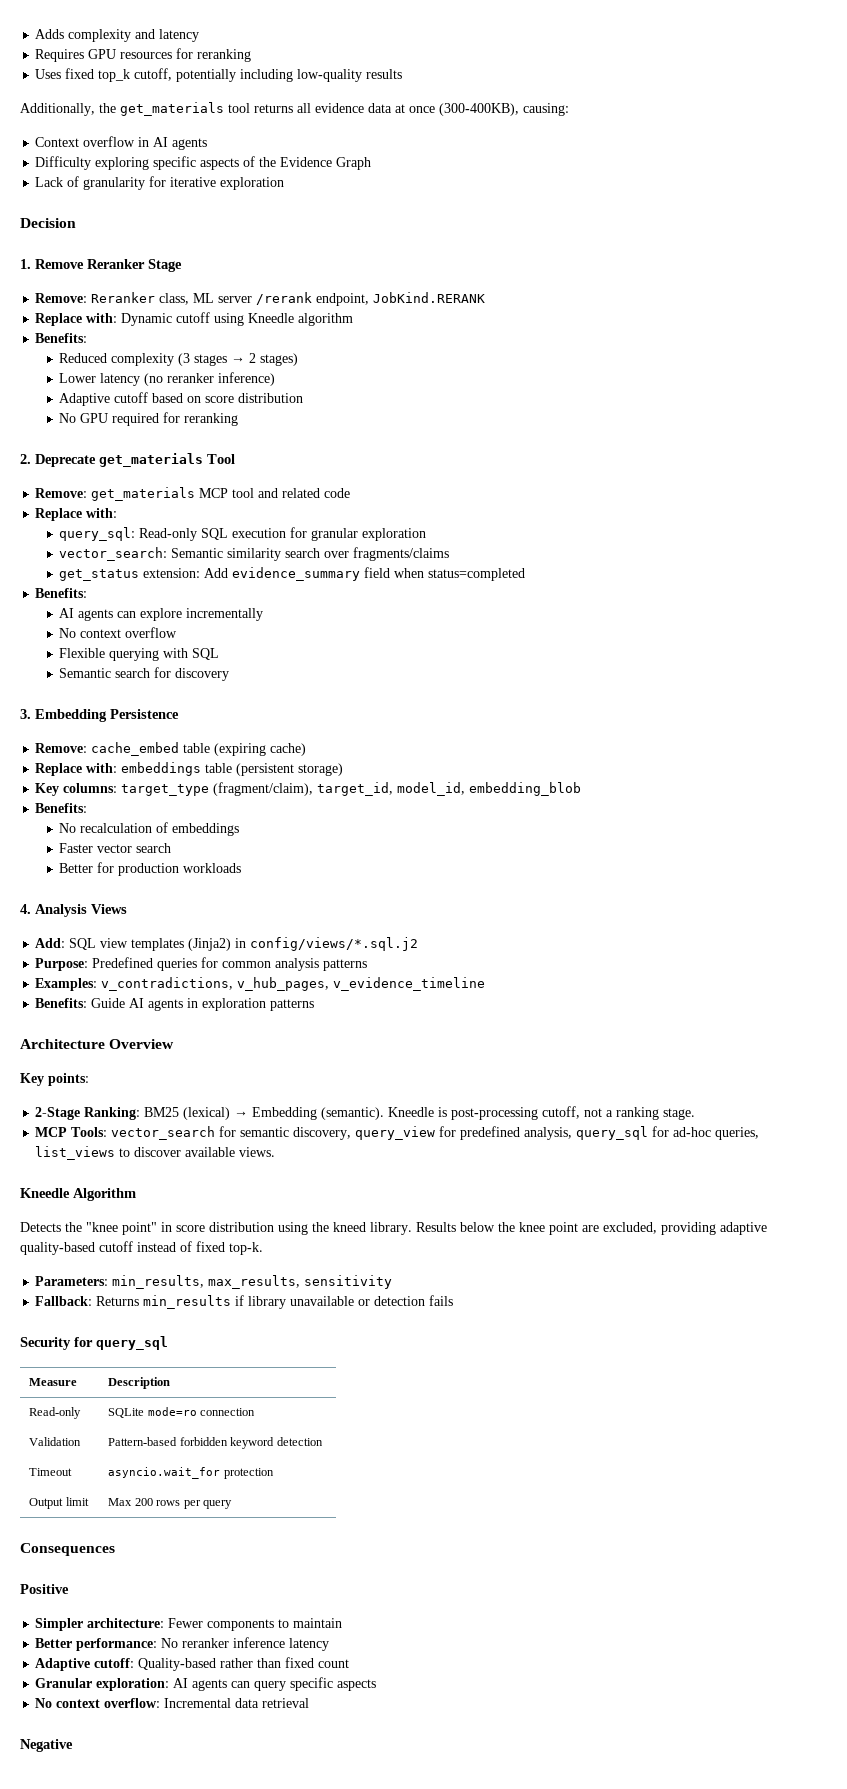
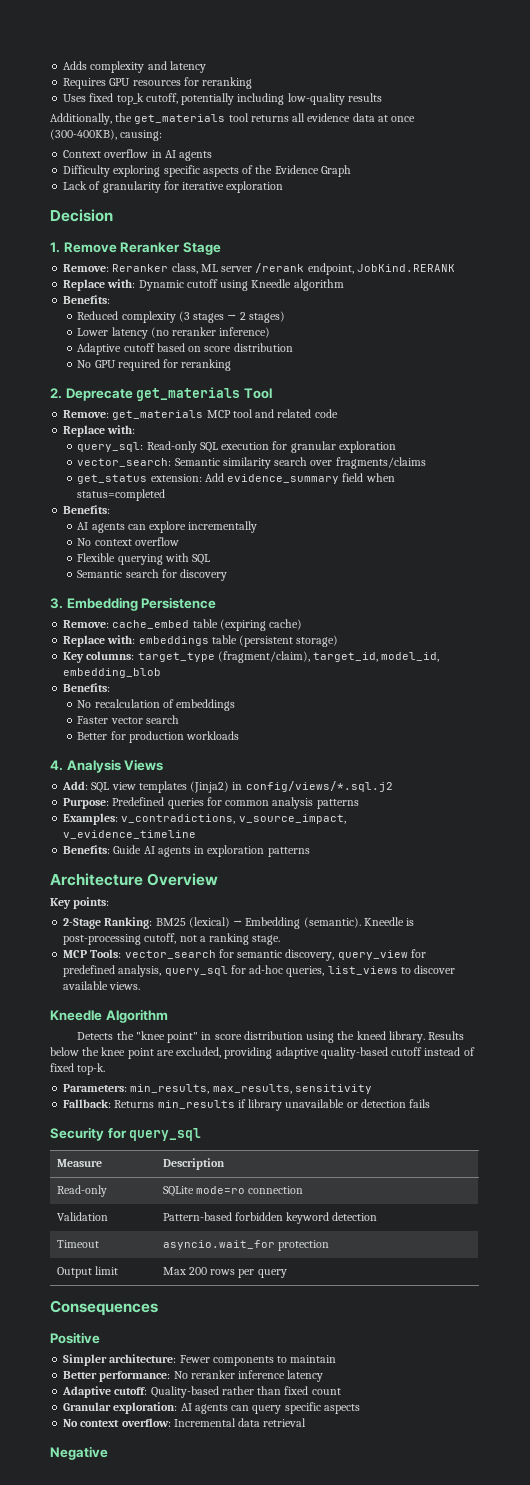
- Examples: v_contradictions, v_hub_pages, v_evidence_timeline
+ Examples: v_contradictions, v_source_impact, v_evidence_timeline

